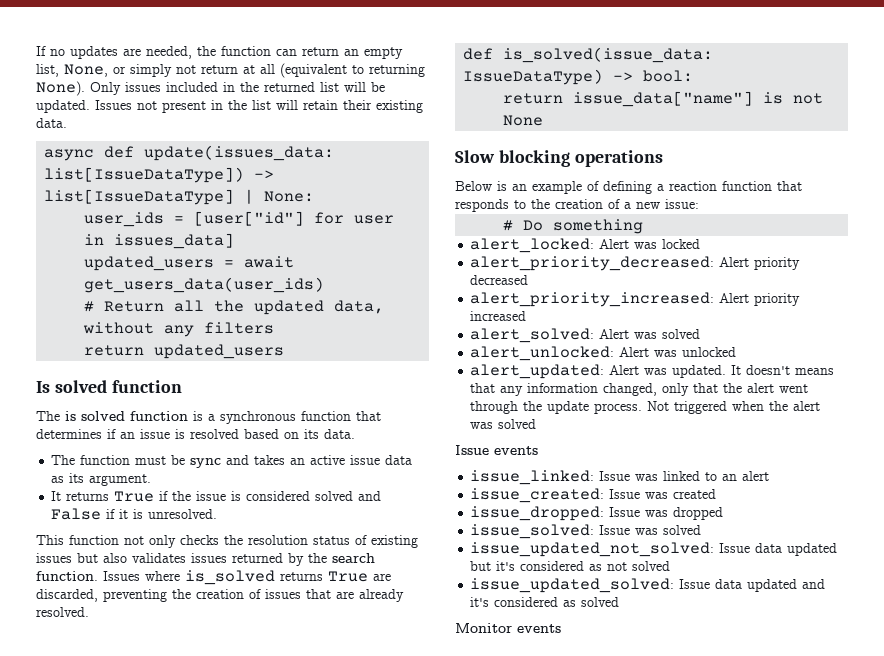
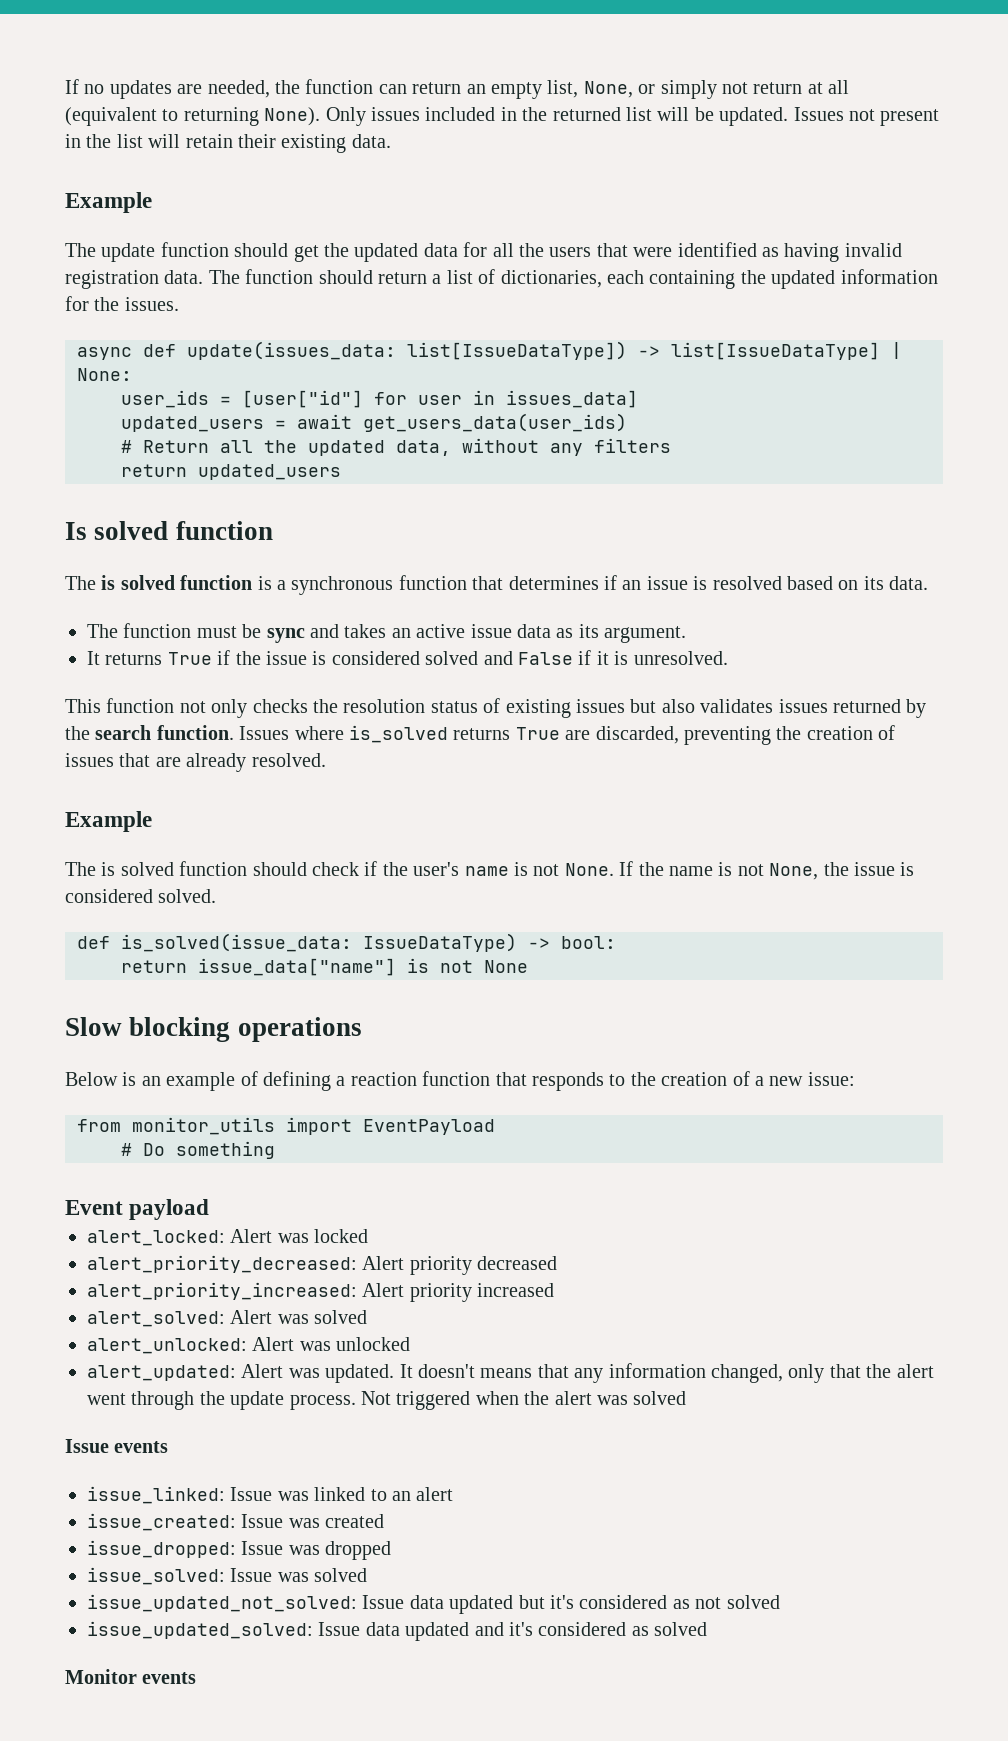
  Issues not present in the list will retain their existing data.
+ Example
+ The update function should get the updated data for all the users that were identified as having invalid registration data. The function should return a list of dictionaries, each containing the updated information for the issues.
  Issues where is_solved returns True are discarded, preventing the creation of issues that are already resolved.
+ Example
+ The is solved function should check if the user's name is not None. If the name is not None, the issue is considered solved.
+ from monitor_utils import EventPayload
+ Event payload

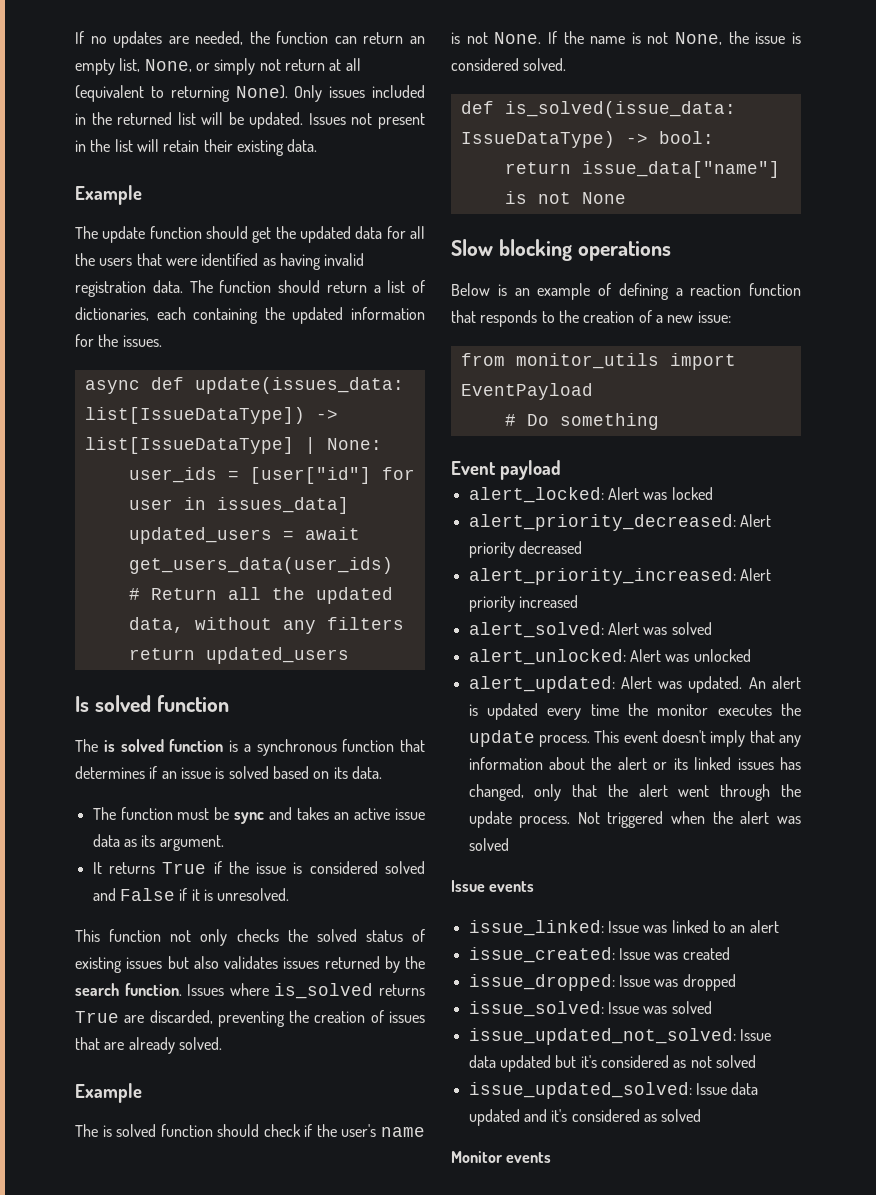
- The is solved function is a synchronous function that determines if an issue is resolved based on its data.
+ The is solved function is a synchronous function that determines if an issue is solved based on its data.
- This function not only checks the resolution status of existing issues but also validates issues returned by the search function.
+ This function not only checks the solved status of existing issues but also validates issues returned by the search function.
- Issues where is_solved returns True are discarded, preventing the creation of issues that are already resolved.
+ Issues where is_solved returns True are discarded, preventing the creation of issues that are already solved.
- It doesn't means that any information changed, only that the alert went through the update process.
+ An alert is updated every time the monitor executes the update process. This event doesn't imply that any information about the alert or its linked issues has changed, only that the alert went through the update process.

